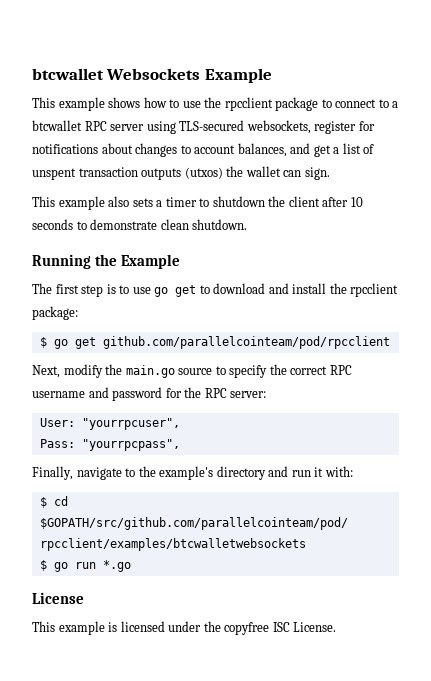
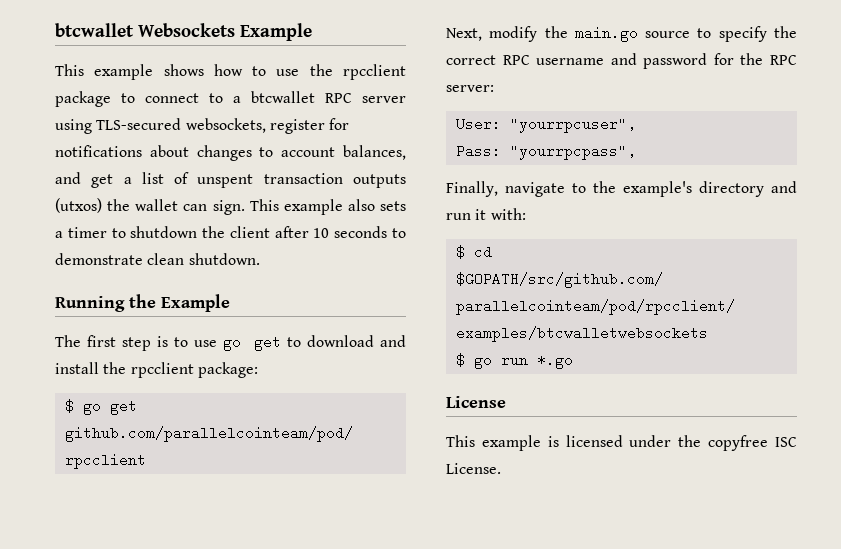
- This example shows how to use the rpcclient package to connect to a btcwallet RPC server using TLS-secured websockets, register for notifications about changes to account balances, and get a list of unspent transaction outputs (utxos) the wallet can sign.
- This example also sets a timer to shutdown the client after 10 seconds to demonstrate clean shutdown.
+ This example shows how to use the rpcclient package to connect to a btcwallet RPC server using TLS-secured websockets, register for notifications about changes to account balances, and get a list of unspent transaction outputs (utxos) the wallet can sign. This example also sets a timer to shutdown the client after 10 seconds to demonstrate clean shutdown.

